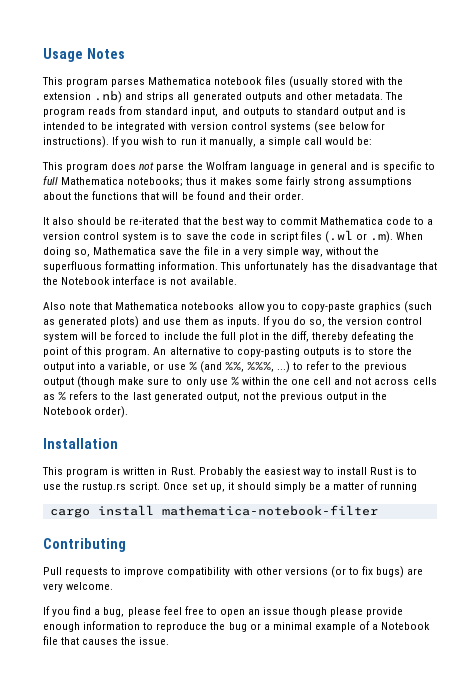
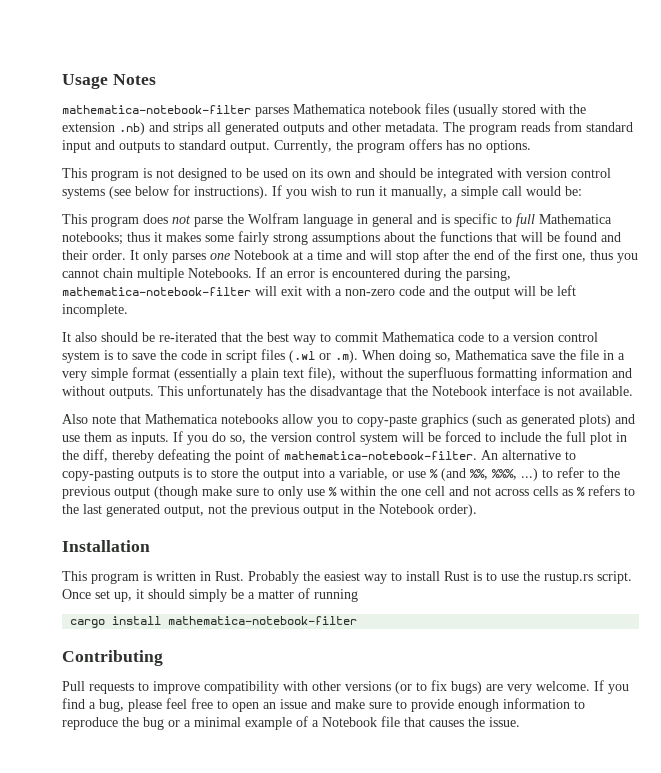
- This program parses Mathematica notebook files (usually stored with the extension .nb) and strips all generated outputs and other metadata.
+ mathematica-notebook-filter parses Mathematica notebook files (usually stored with the extension .nb) and strips all generated outputs and other metadata.
- The program reads from standard input, and outputs to standard output and is intended to be integrated with version control systems (see below for instructions).
+ The program reads from standard input and outputs to standard output. Currently, the program offers has no options.
+ This program is not designed to be used on its own and should be integrated with version control systems (see below for instructions).
+ It only parses one Notebook at a time and will stop after the end of the first one, thus you cannot chain multiple Notebooks. If an error is encountered during the parsing, mathematica-notebook-filter will exit with a non-zero code and the output will be left incomplete.
- It also should be re-iterated that the best way to commit Mathematica code to a version control system is to save the code in script files (.wl or .m). When doing so, Mathematica save the file in a very simple way, without the superfluous formatting information.
+ It also should be re-iterated that the best way to commit Mathematica code to a version control system is to save the code in script files (.wl or .m). When doing so, Mathematica save the file in a very simple format (essentially a plain text file), without the superfluous formatting information and without outputs.
- If you do so, the version control system will be forced to include the full plot in the diff, thereby defeating the point of this program.
+ If you do so, the version control system will be forced to include the full plot in the diff, thereby defeating the point of mathematica-notebook-filter.
- Pull requests to improve compatibility with other versions (or to fix bugs) are very welcome.
- If you find a bug, please feel free to open an issue though please provide enough information to reproduce the bug or a minimal example of a Notebook file that causes the issue.
+ Pull requests to improve compatibility with other versions (or to fix bugs) are very welcome. If you find a bug, please feel free to open an issue and make sure to provide enough information to reproduce the bug or a minimal example of a Notebook file that causes the issue.

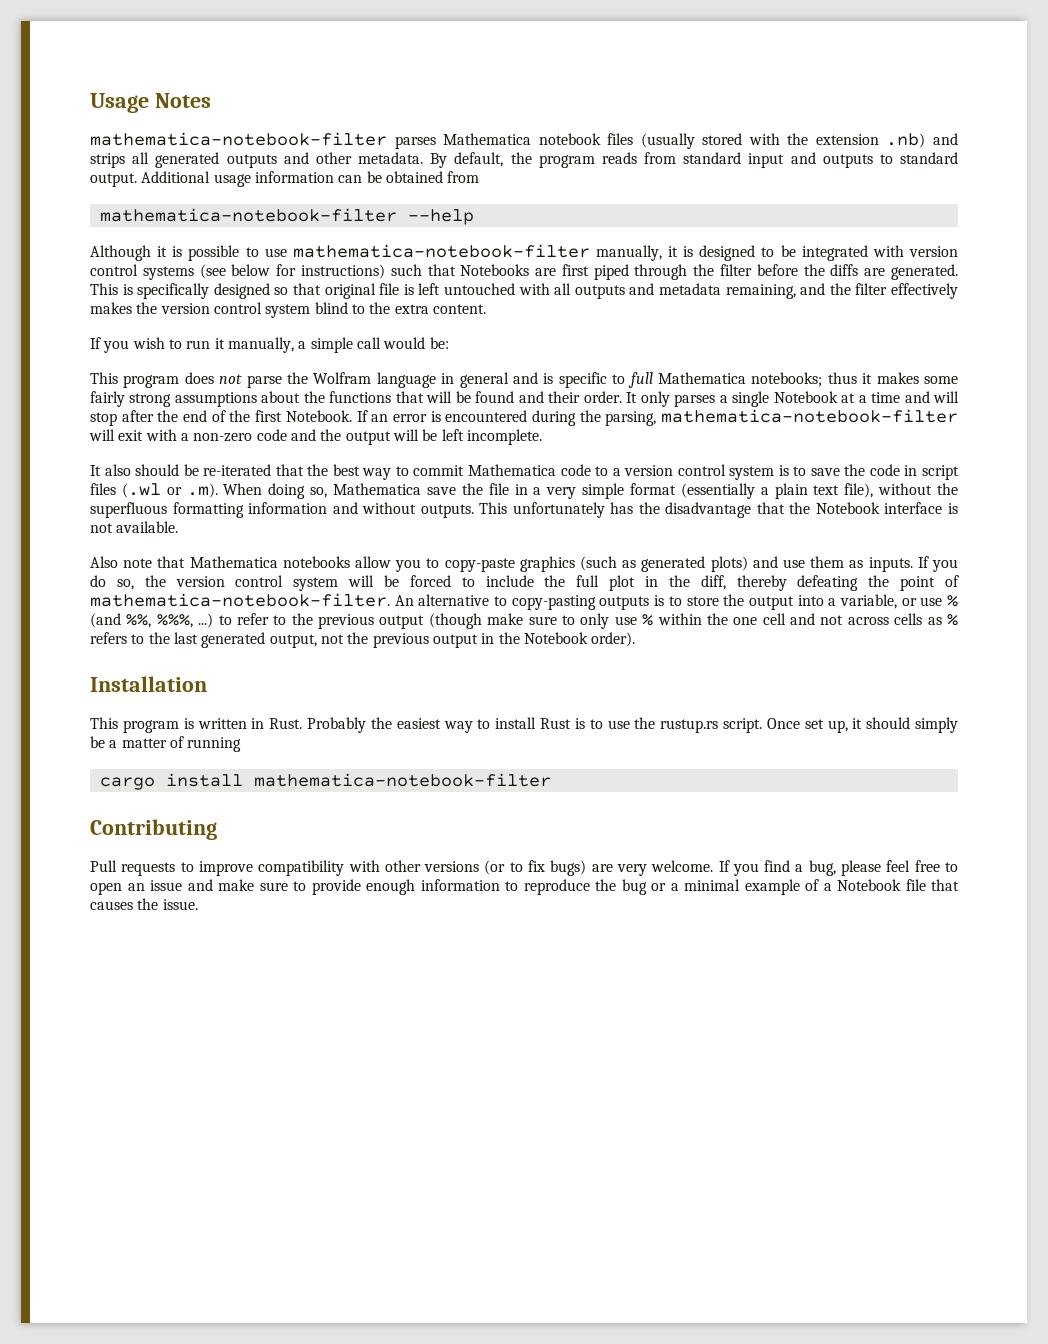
- The program reads from standard input and outputs to standard output.
+ By default, the program reads from standard input and outputs to standard output.
- Currently, the program offers has no options.
- This program is not designed to be used on its own and should be integrated with version control systems (see below for instructions). If you wish to run it manually, a simple call would be:
+ Additional usage information can be obtained from
+ mathematica-notebook-filter --help
+ Although it is possible to use mathematica-notebook-filter manually, it is designed to be integrated with version control systems (see below for instructions) such that Notebooks are first piped through the filter before the diffs are generated. This is specifically designed so that original file is left untouched with all outputs and metadata remaining, and the filter effectively makes the version control system blind to the extra content.
+ If you wish to run it manually, a simple call would be:
- It only parses one Notebook at a time and will stop after the end of the first one, thus you cannot chain multiple Notebooks.
+ It only parses a single Notebook at a time and will stop after the end of the first Notebook.

